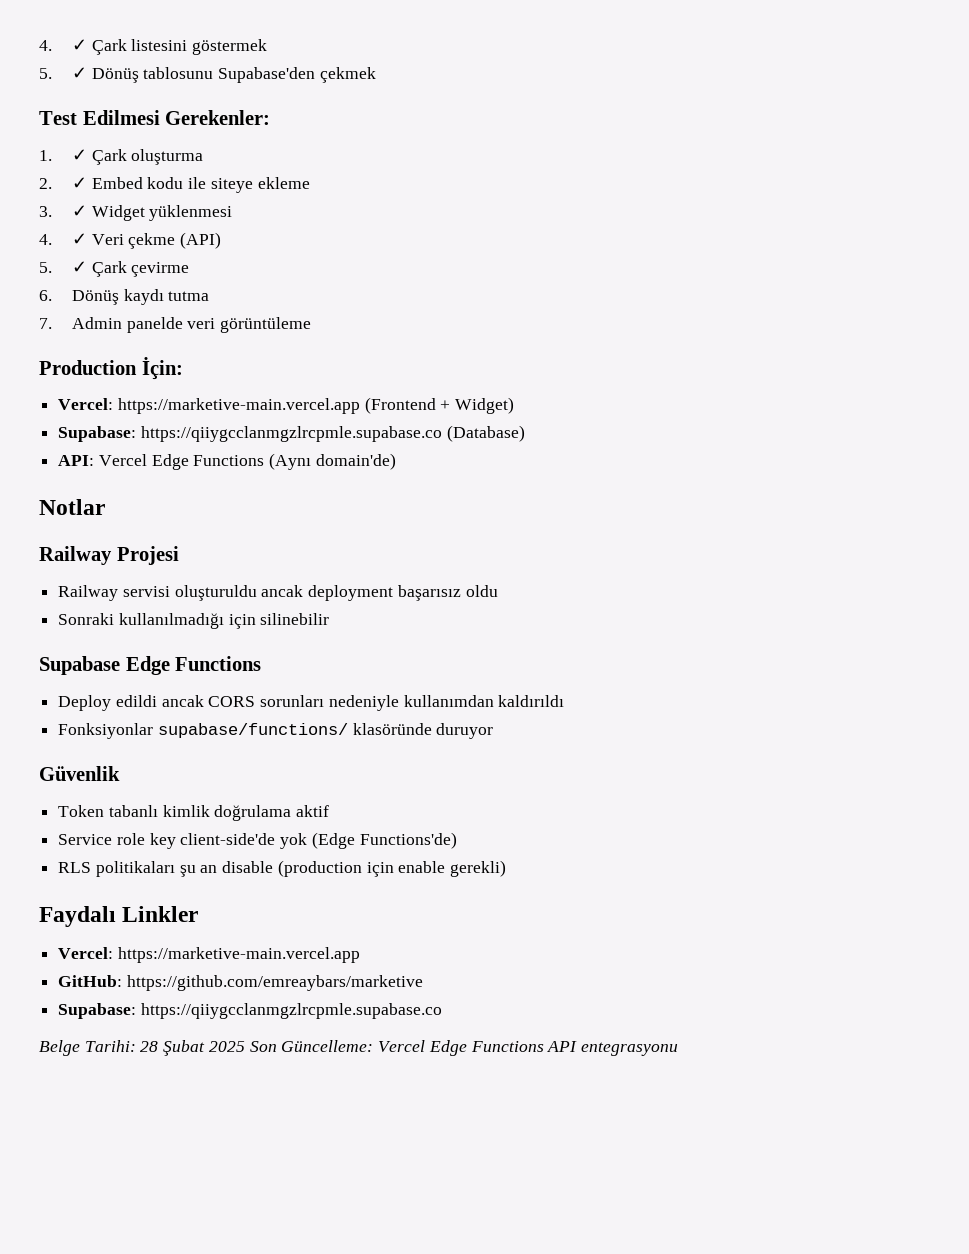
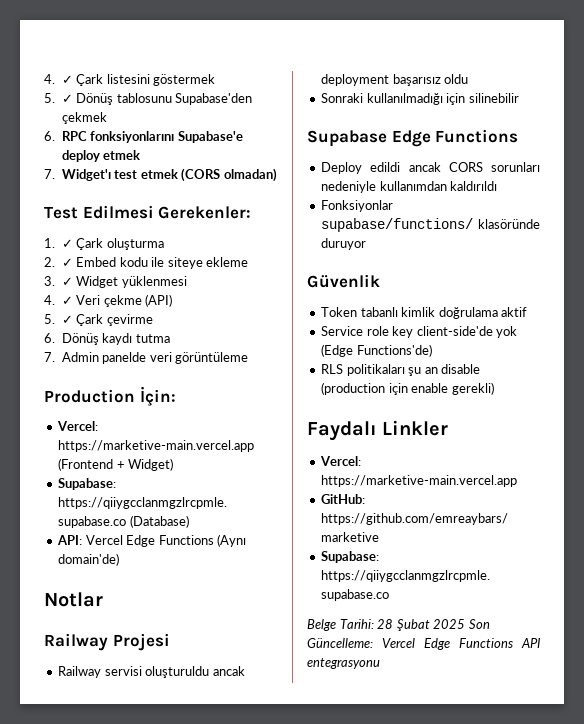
+ 6. RPC fonksiyonlarını Supabase'e deploy etmek
+ 7. Widget'ı test etmek (CORS olmadan)

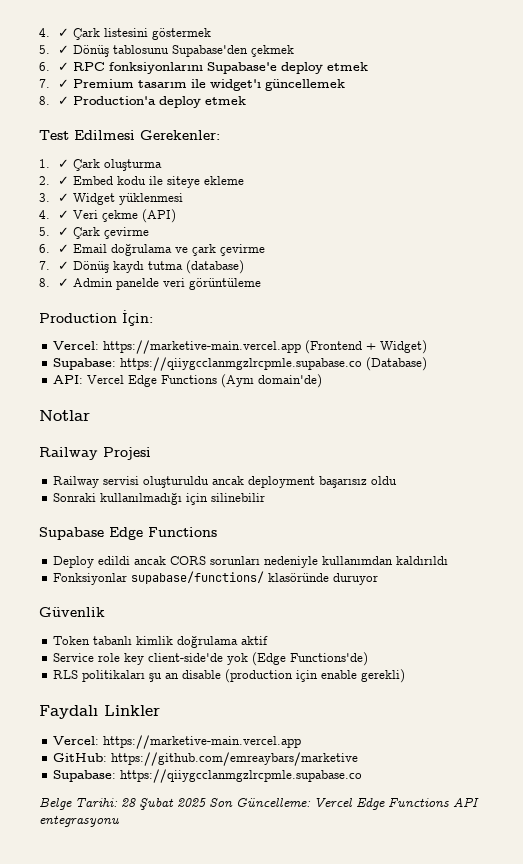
- 6. RPC fonksiyonlarını Supabase'e deploy etmek
+ 6. ✓ RPC fonksiyonlarını Supabase'e deploy etmek
- 7. Widget'ı test etmek (CORS olmadan)
+ 7. ✓ Premium tasarım ile widget'ı güncellemek
+ 8. ✓ Production'a deploy etmek
- 6. Dönüş kaydı tutma
- 7. Admin panelde veri görüntüleme
+ 6. ✓ Email doğrulama ve çark çevirme
+ 7. ✓ Dönüş kaydı tutma (database)
+ 8. ✓ Admin panelde veri görüntüleme

